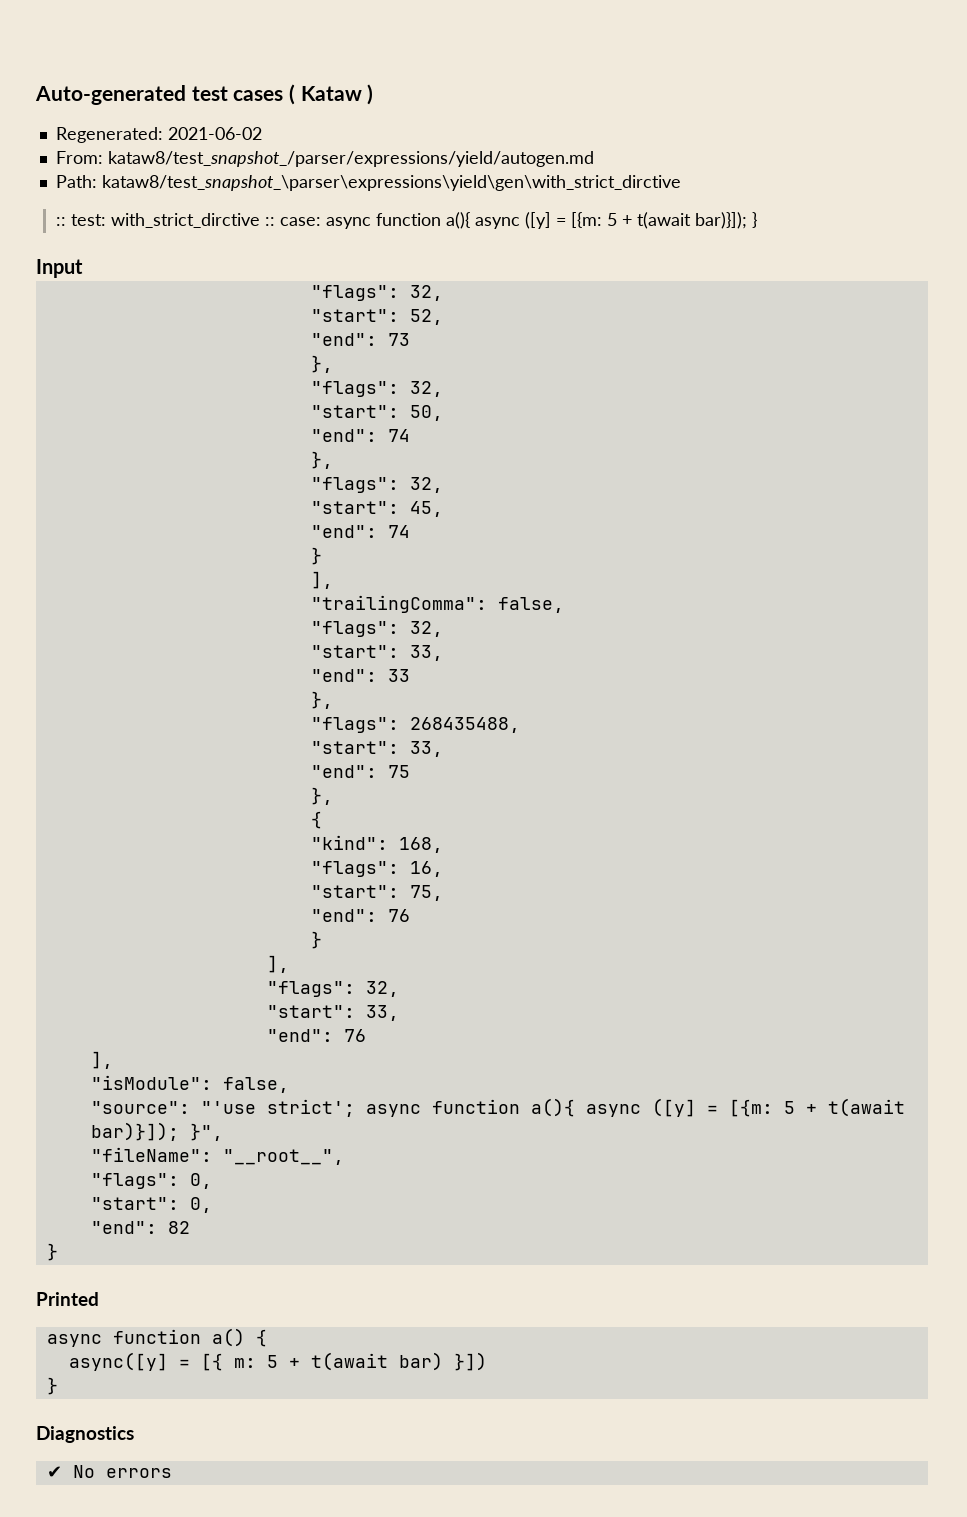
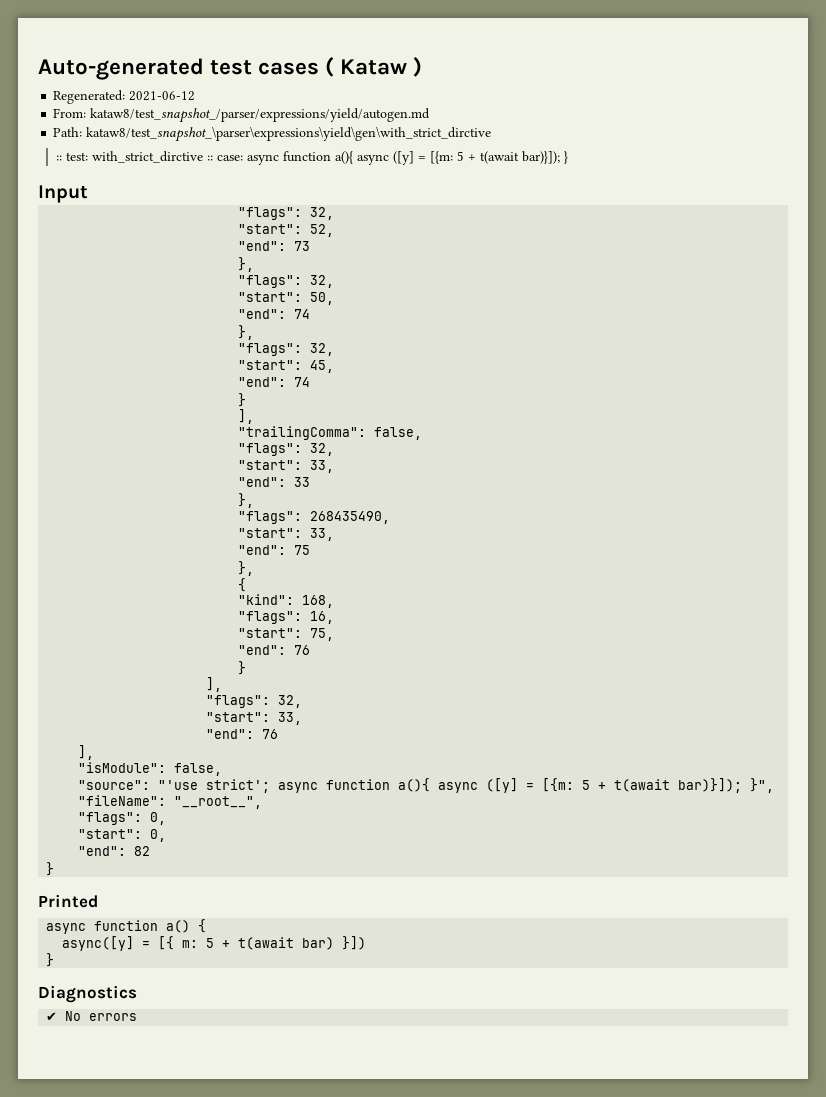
- Regenerated: 2021-06-02
+ Regenerated: 2021-06-12
- "flags": 268435488,
+ "flags": 268435490,

